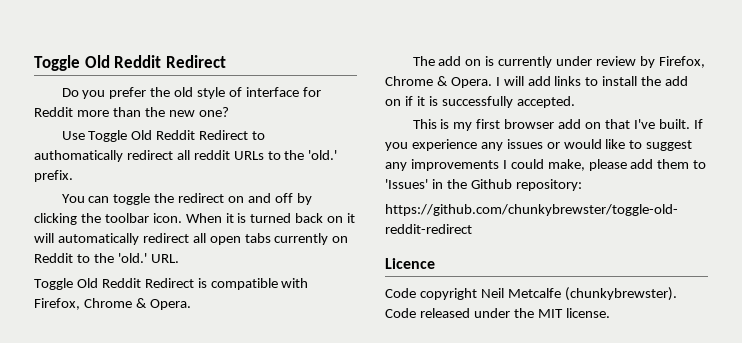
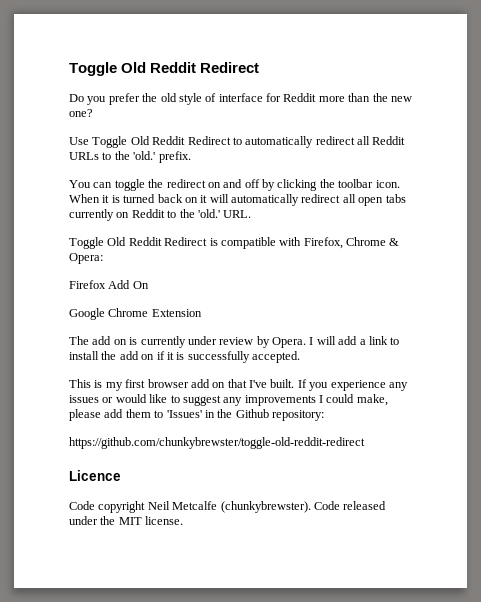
- Use Toggle Old Reddit Redirect to authomatically redirect all reddit URLs to the 'old.' prefix.
+ Use Toggle Old Reddit Redirect to automatically redirect all Reddit URLs to the 'old.' prefix.
- Toggle Old Reddit Redirect is compatible with Firefox, Chrome & Opera.
+ Toggle Old Reddit Redirect is compatible with Firefox, Chrome & Opera:
+ Firefox Add On
+ Google Chrome Extension
- The add on is currently under review by Firefox, Chrome & Opera.
+ The add on is currently under review by Opera.
- I will add links to install the add on if it is successfully accepted.
+ I will add a link to install the add on if it is successfully accepted.

